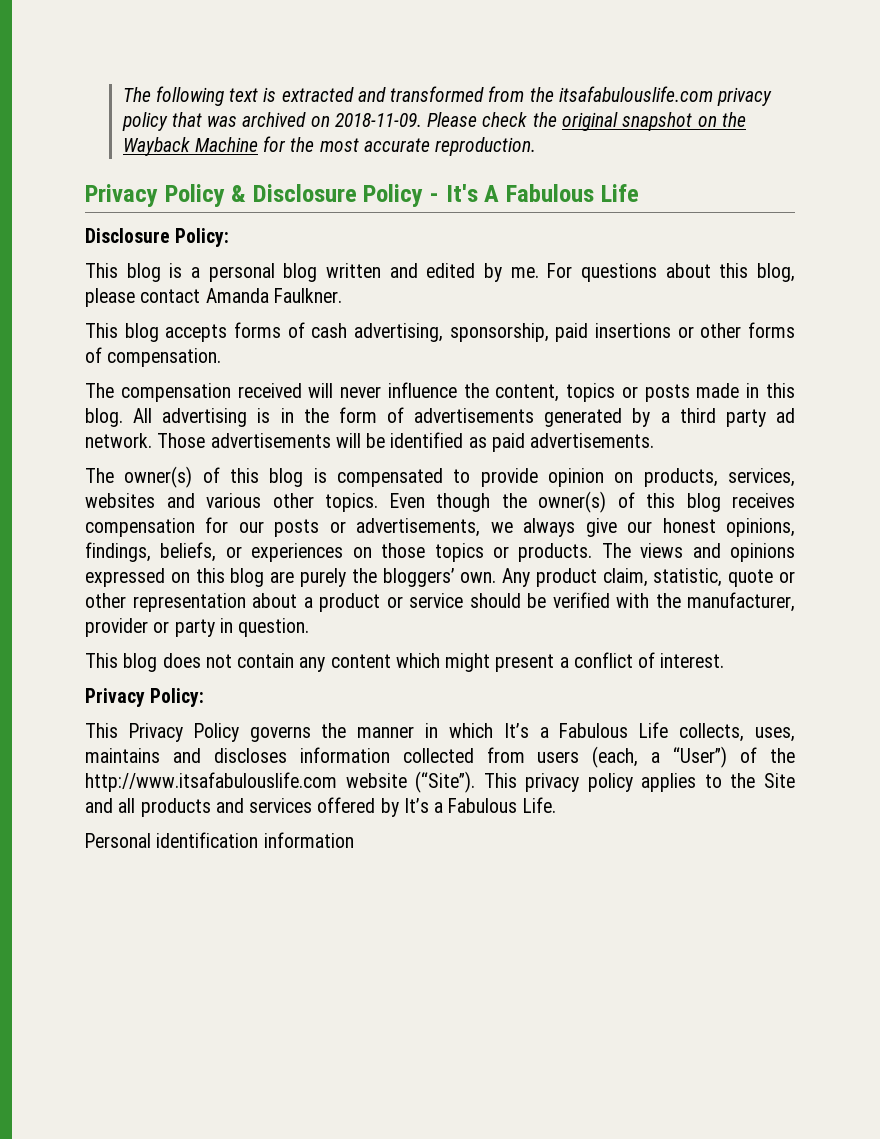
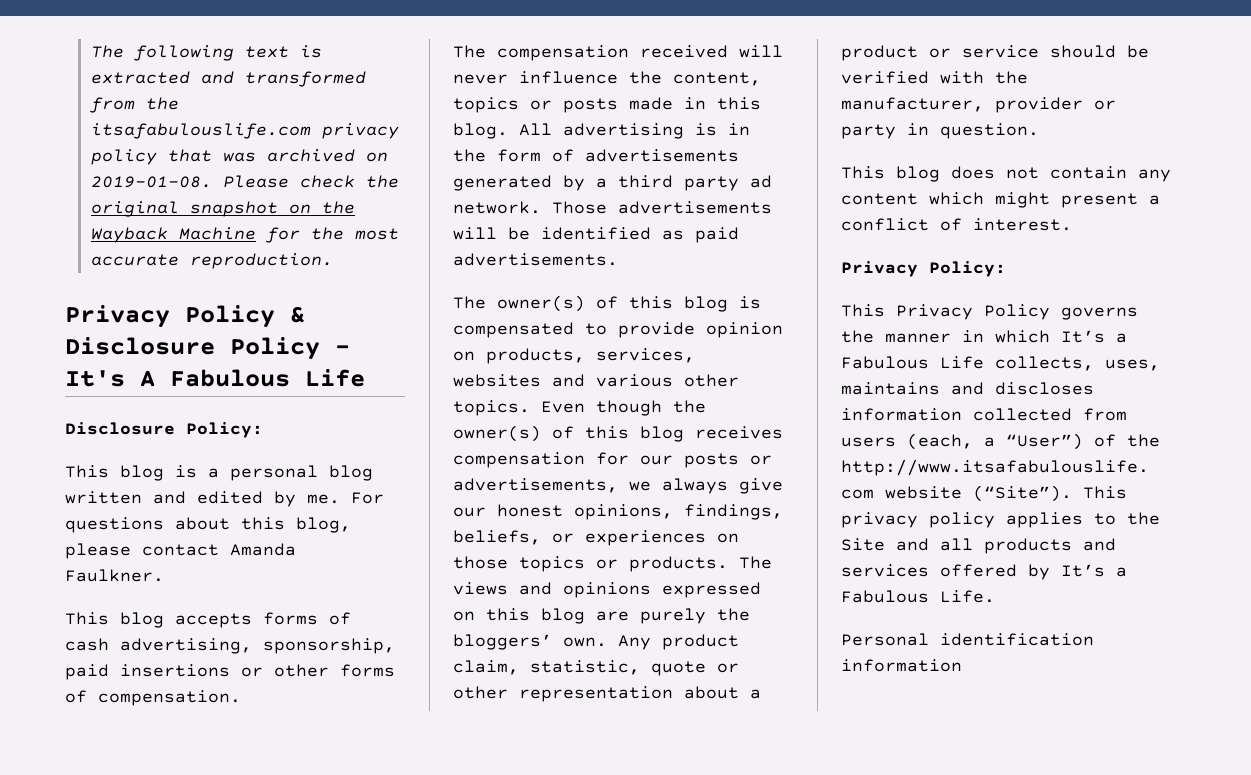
- The following text is extracted and transformed from the itsafabulouslife.com privacy policy that was archived on 2018-11-09.
+ The following text is extracted and transformed from the itsafabulouslife.com privacy policy that was archived on 2019-01-08.

